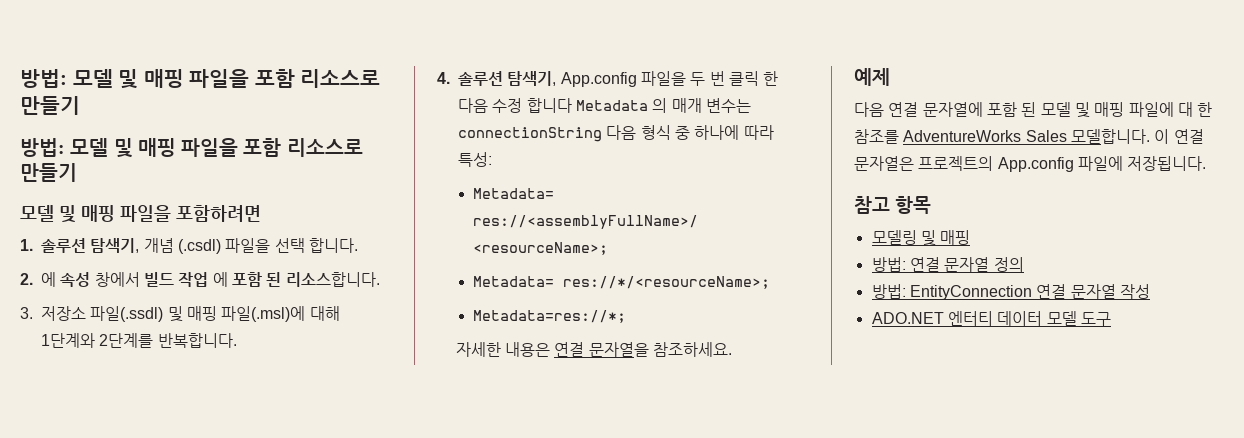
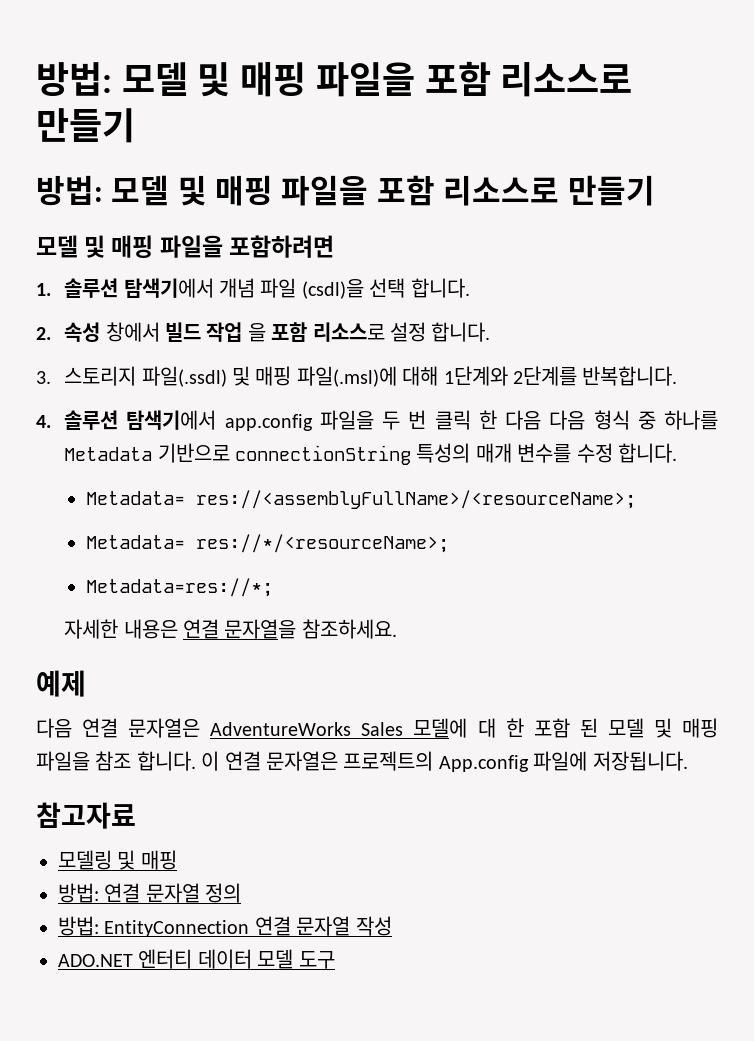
- 1. 솔루션 탐색기, 개념 (.csdl) 파일을 선택 합니다.
+ 1. 솔루션 탐색기에서 개념 파일 (csdl)을 선택 합니다.
- 2. 에 속성 창에서 빌드 작업 에 포함 된 리소스합니다.
+ 2. 속성 창에서 빌드 작업 을 포함 리소스로 설정 합니다.
- 3. 저장소 파일(.ssdl) 및 매핑 파일(.msl)에 대해 1단계와 2단계를 반복합니다.
+ 3. 스토리지 파일(.ssdl) 및 매핑 파일(.msl)에 대해 1단계와 2단계를 반복합니다.
- 4. 솔루션 탐색기, App.config 파일을 두 번 클릭 한 다음 수정 합니다 Metadata 의 매개 변수는 connectionString 다음 형식 중 하나에 따라 특성:
+ 4. 솔루션 탐색기에서 app.config 파일을 두 번 클릭 한 다음 다음 형식 중 하나를 Metadata 기반으로 connectionString 특성의 매개 변수를 수정 합니다.
- 다음 연결 문자열에 포함 된 모델 및 매핑 파일에 대 한 참조를 AdventureWorks Sales 모델합니다.
+ 다음 연결 문자열은 AdventureWorks Sales 모델에 대 한 포함 된 모델 및 매핑 파일을 참조 합니다.
- 참고 항목
+ 참고자료

